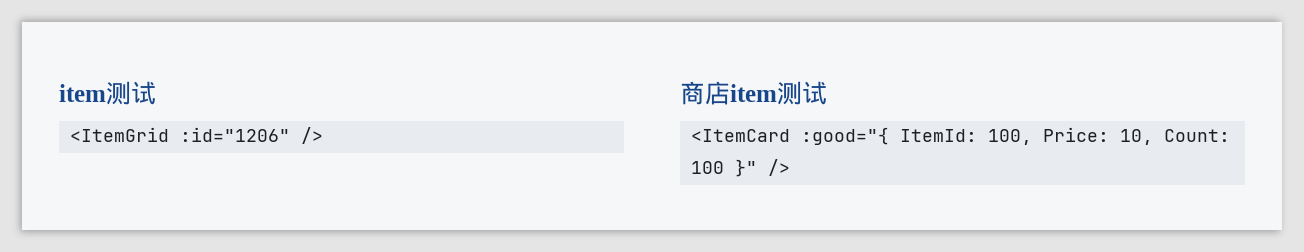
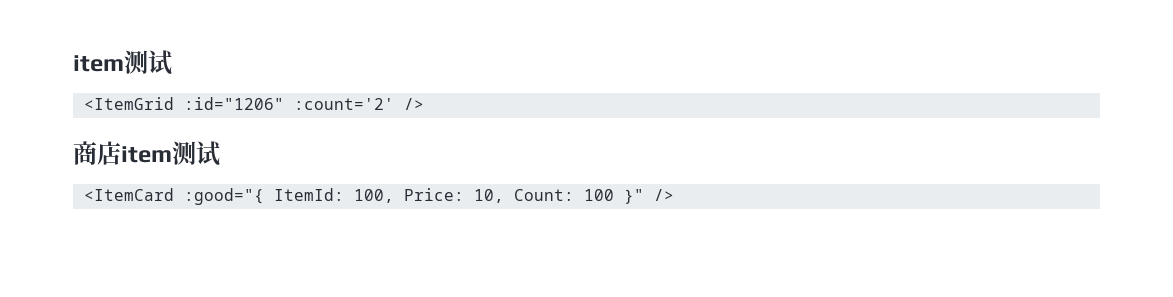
- <ItemGrid :id="1206" />
+ <ItemGrid :id="1206" :count='2' />

